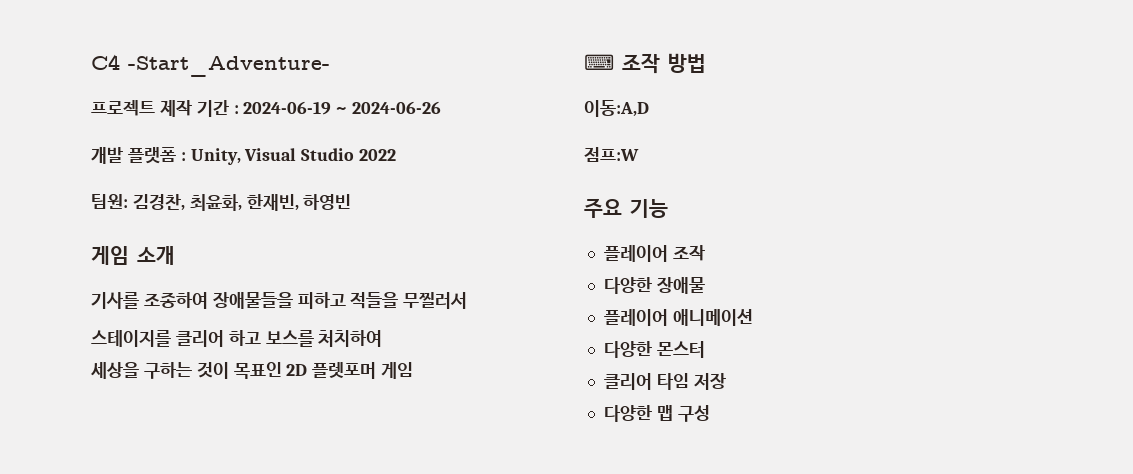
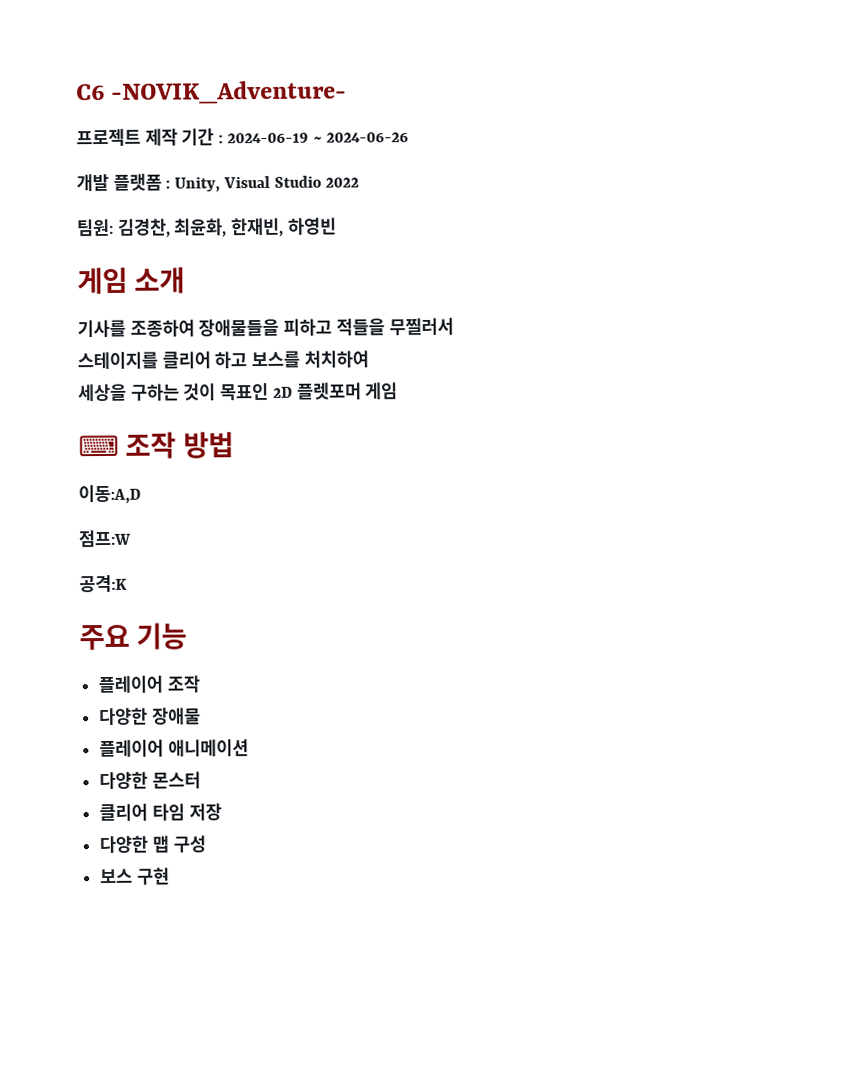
- C4 -Start_Adventure-
+ C6 -NOVIK_Adventure-
+ 공격:K
+ 보스 구현

